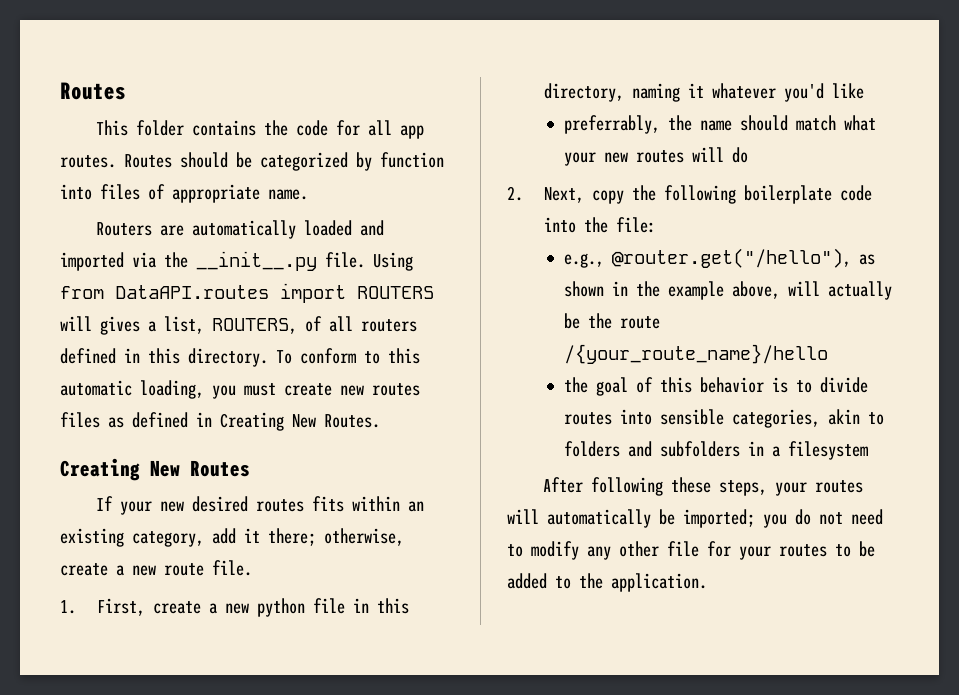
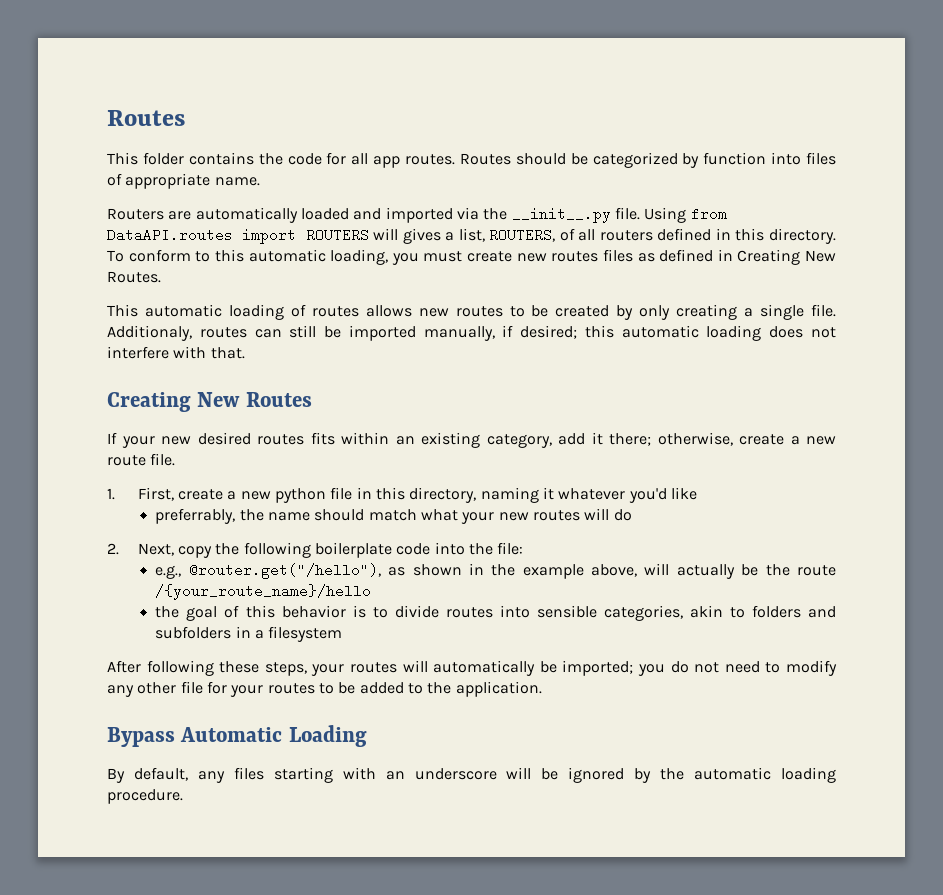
+ This automatic loading of routes allows new routes to be created by only creating a single file. Additionaly, routes can still be imported manually, if desired; this automatic loading does not interfere with that.
+ Bypass Automatic Loading
+ By default, any files starting with an underscore will be ignored by the automatic loading procedure.

